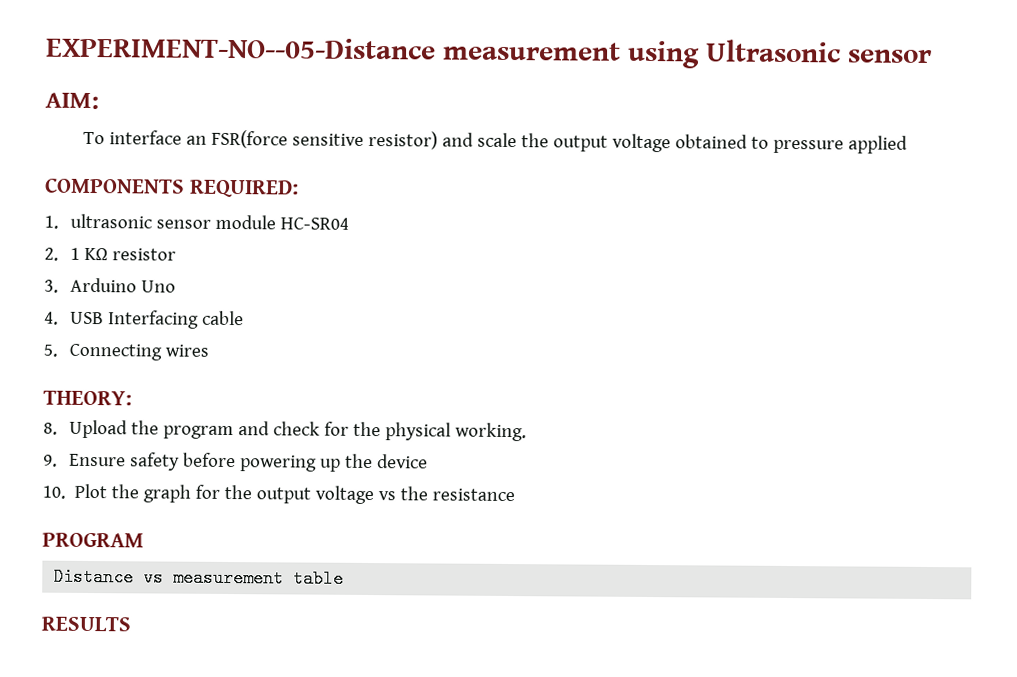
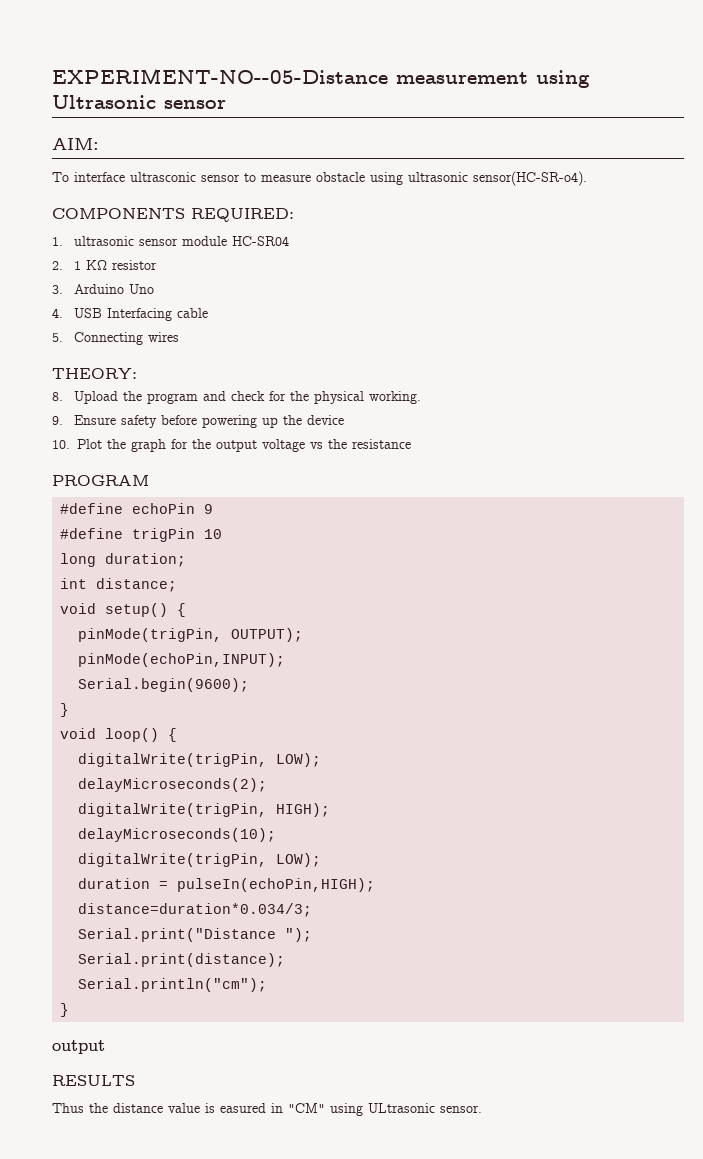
- To interface an FSR(force sensitive resistor) and scale the output voltage obtained to pressure applied
+ To interface ultrasconic sensor to measure obstacle using ultrasonic sensor(HC-SR-o4).
- Distance vs measurement table
+ #define echoPin 9
+ #define trigPin 10
+ long duration;
+ int distance;
+ void setup() {
+ pinMode(trigPin, OUTPUT);
+ pinMode(echoPin,INPUT);
+ Serial.begin(9600);
+ }
+ void loop() {
+ digitalWrite(trigPin, LOW);
+ delayMicroseconds(2);
+ digitalWrite(trigPin, HIGH);
+ delayMicroseconds(10);
+ digitalWrite(trigPin, LOW);
+ duration = pulseIn(echoPin,HIGH);
+ distance=duration*0.034/3;
+ Serial.print("Distance ");
+ Serial.print(distance);
+ Serial.println("cm");
+ }
+ output
  RESULTS
+ Thus the distance value is easured in "CM" using ULtrasonic sensor.

